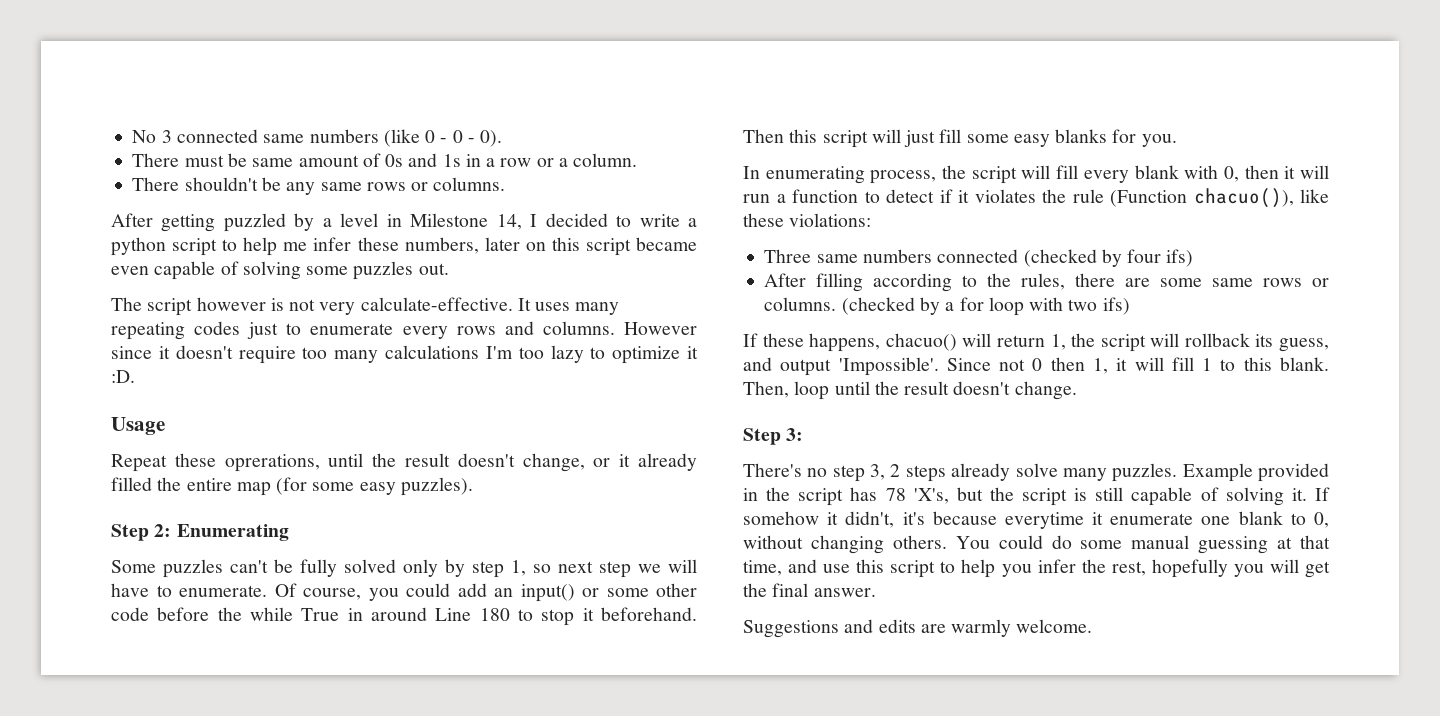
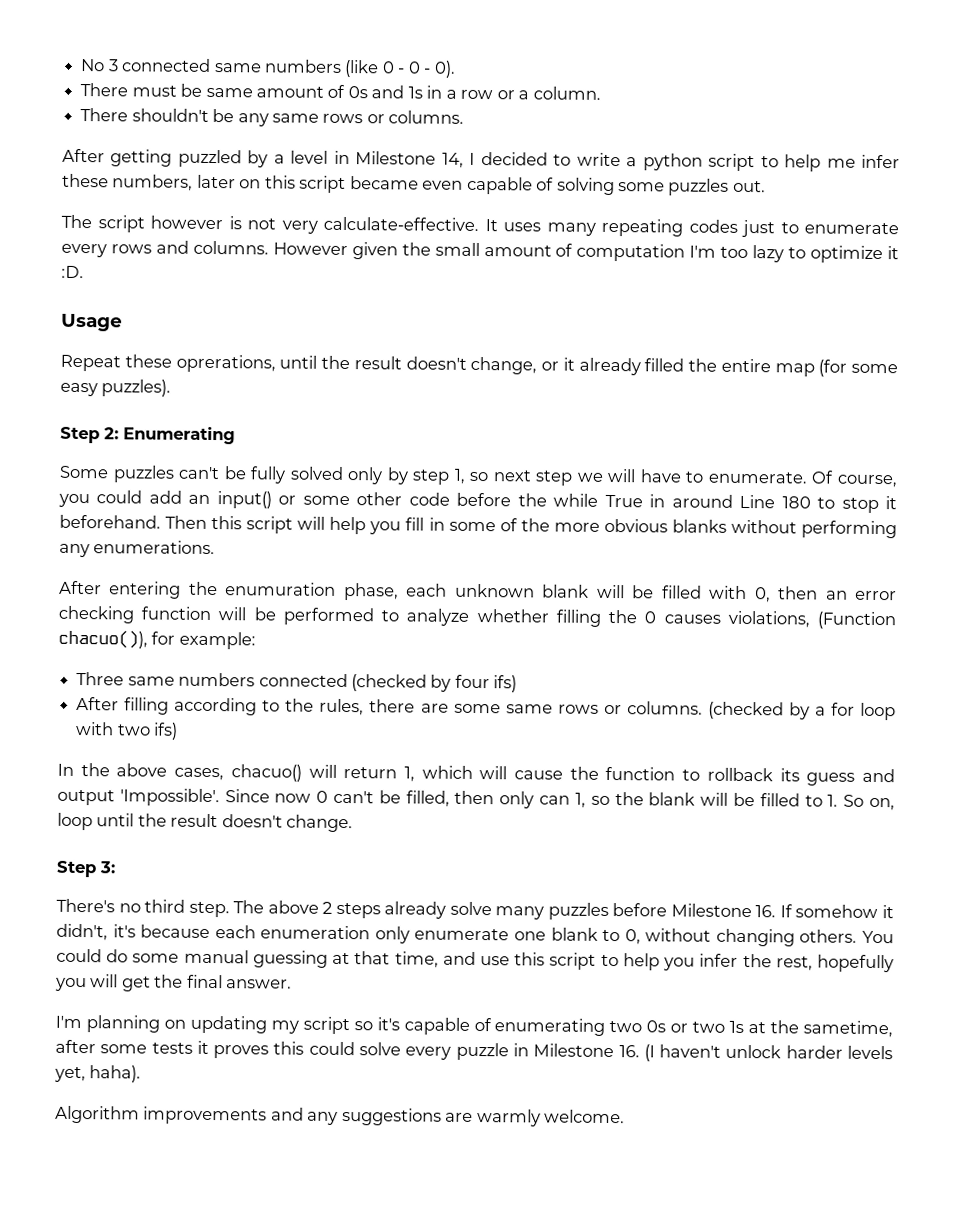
- However since it doesn't require too many calculations I'm too lazy to optimize it :D.
+ However given the small amount of computation I'm too lazy to optimize it :D.
- Then this script will just fill some easy blanks for you.
- In enumerating process, the script will fill every blank with 0, then it will run a function to detect if it violates the rule (Function chacuo()), like these violations:
+ Then this script will help you fill in some of the more obvious blanks without performing any enumerations.
+ After entering the enumuration phase, each unknown blank will be filled with 0, then an error checking function will be performed to analyze whether filling the 0 causes violations, (Function chacuo()), for example:
- If these happens, chacuo() will return 1, the script will rollback its guess, and output 'Impossible'.
+ In the above cases, chacuo() will return 1, which will cause the function to rollback its guess and output 'Impossible'.
- Since not 0 then 1, it will fill 1 to this blank. Then, loop until the result doesn't change.
+ Since now 0 can't be filled, then only can 1, so the blank will be filled to 1. So on, loop until the result doesn't change.
- There's no step 3, 2 steps already solve many puzzles. Example provided in the script has 78 'X's, but the script is still capable of solving it. If somehow it didn't, it's because everytime it enumerate one blank to 0, without changing others.
+ There's no third step. The above 2 steps already solve many puzzles before Milestone 16. If somehow it didn't, it's because each enumeration only enumerate one blank to 0, without changing others.
- Suggestions and edits are warmly welcome.
+ I'm planning on updating my script so it's capable of enumerating two 0s or two 1s at the sametime, after some tests it proves this could solve every puzzle in Milestone 16. (I haven't unlock harder levels yet, haha).
+ Algorithm improvements and any suggestions are warmly welcome.

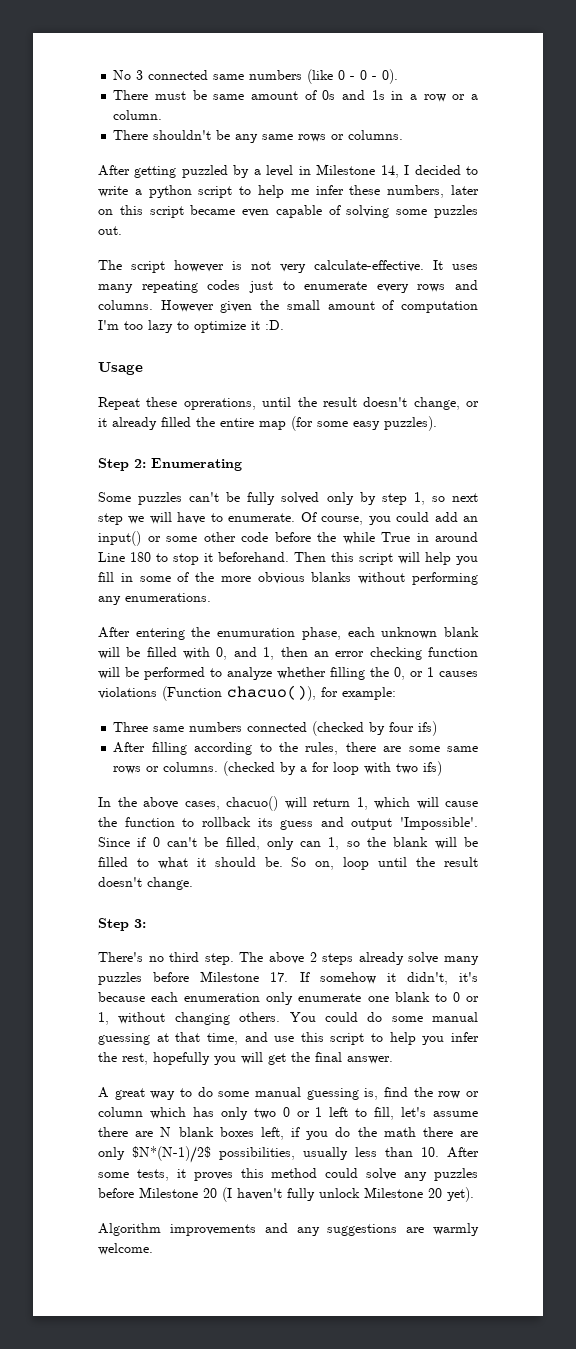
- After entering the enumuration phase, each unknown blank will be filled with 0, then an error checking function will be performed to analyze whether filling the 0 causes violations, (Function chacuo()), for example:
+ After entering the enumuration phase, each unknown blank will be filled with 0, and 1, then an error checking function will be performed to analyze whether filling the 0, or 1 causes violations (Function chacuo()), for example:
- Since now 0 can't be filled, then only can 1, so the blank will be filled to 1. So on, loop until the result doesn't change.
+ Since if 0 can't be filled, only can 1, so the blank will be filled to what it should be. So on, loop until the result doesn't change.
- The above 2 steps already solve many puzzles before Milestone 16. If somehow it didn't, it's because each enumeration only enumerate one blank to 0, without changing others.
+ The above 2 steps already solve many puzzles before Milestone 17. If somehow it didn't, it's because each enumeration only enumerate one blank to 0 or 1, without changing others.
- I'm planning on updating my script so it's capable of enumerating two 0s or two 1s at the sametime, after some tests it proves this could solve every puzzle in Milestone 16. (I haven't unlock harder levels yet, haha).
+ A great way to do some manual guessing is, find the row or column which has only two 0 or 1 left to fill, let's assume there are N blank boxes left, if you do the math there are only $N*(N-1)/2$ possibilities, usually less than 10. After some tests, it proves this method could solve any puzzles before Milestone 20 (I haven't fully unlock Milestone 20 yet).

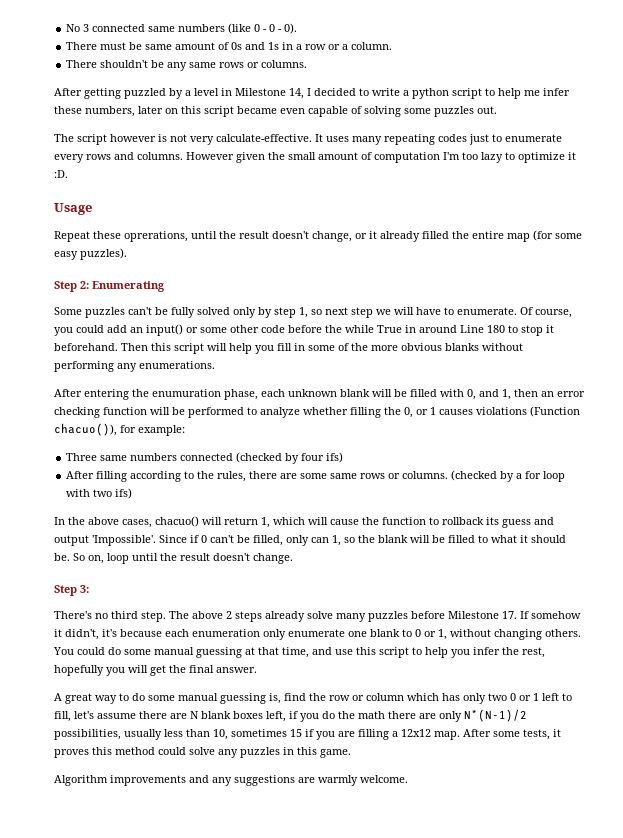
- A great way to do some manual guessing is, find the row or column which has only two 0 or 1 left to fill, let's assume there are N blank boxes left, if you do the math there are only $N*(N-1)/2$ possibilities, usually less than 10. After some tests, it proves this method could solve any puzzles before Milestone 20 (I haven't fully unlock Milestone 20 yet).
+ A great way to do some manual guessing is, find the row or column which has only two 0 or 1 left to fill, let's assume there are N blank boxes left, if you do the math there are only N*(N-1)/2 possibilities, usually less than 10, sometimes 15 if you are filling a 12x12 map. After some tests, it proves this method could solve any puzzles in this game.

